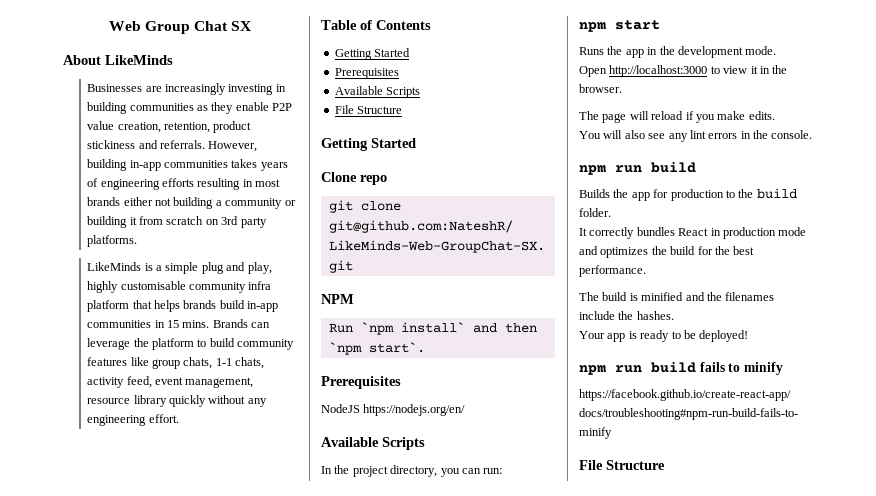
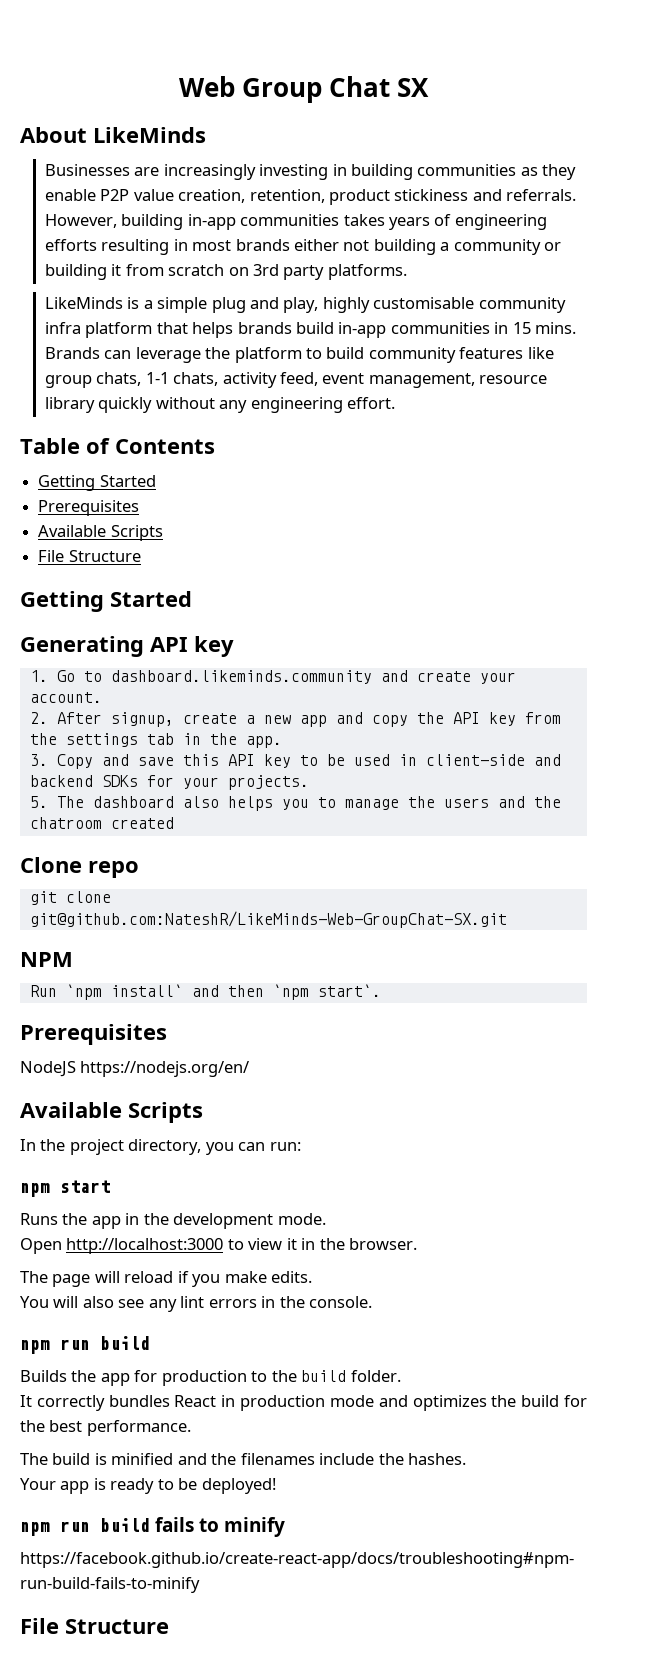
+ Generating API key
+ 1. Go to dashboard.likeminds.community and create your account.
+ 2. After signup, create a new app and copy the API key from the settings tab in the app.
+ 3. Copy and save this API key to be used in client-side and backend SDKs for your projects.
+ 5. The dashboard also helps you to manage the users and the chatroom created

